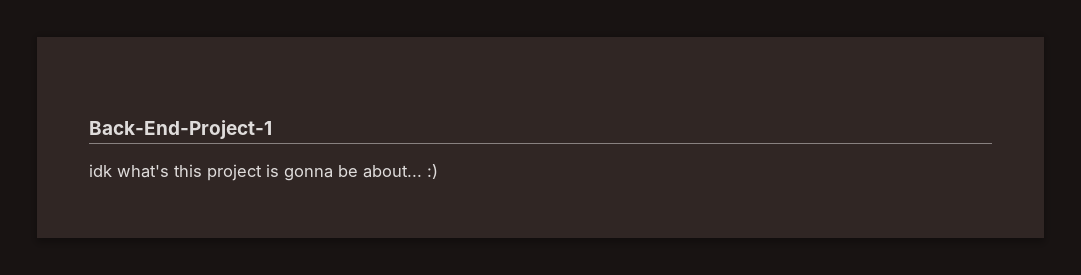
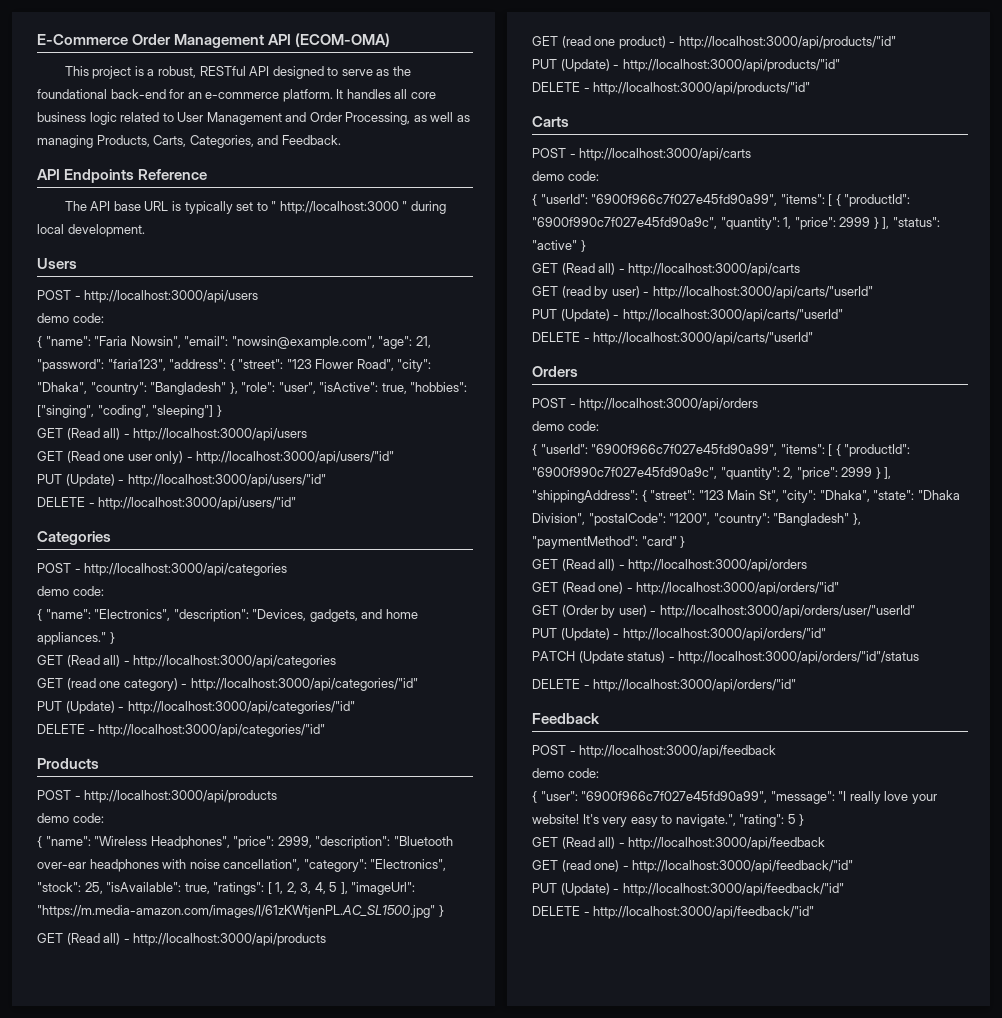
- Back-End-Project-1
- idk what's this project is gonna be about... :)
+ E-Commerce Order Management API (ECOM-OMA)
+ This project is a robust, RESTful API designed to serve as the foundational back-end for an e-commerce platform. It handles all core business logic related to User Management and Order Processing, as well as managing Products, Carts, Categories, and Feedback.
+ API Endpoints Reference
+ The API base URL is typically set to " http://localhost:3000 " during local development.
+ Users
+ POST - http://localhost:3000/api/users
+ demo code:
+ { "name": "Faria Nowsin", "email": "nowsin@example.com", "age": 21, "password": "faria123", "address": { "street": "123 Flower Road", "city": "Dhaka", "country": "Bangladesh" }, "role": "user", "isActive": true, "hobbies": ["singing", "coding", "sleeping"] }
+ GET (Read all) - http://localhost:3000/api/users
+ GET (Read one user only) - http://localhost:3000/api/users/"id"
+ PUT (Update) - http://localhost:3000/api/users/"id"
+ DELETE - http://localhost:3000/api/users/"id"
+ Categories
+ POST - http://localhost:3000/api/categories
+ demo code:
+ { "name": "Electronics", "description": "Devices, gadgets, and home appliances." }
+ GET (Read all) - http://localhost:3000/api/categories
+ GET (read one category) - http://localhost:3000/api/categories/"id"
+ PUT (Update) - http://localhost:3000/api/categories/"id"
+ DELETE - http://localhost:3000/api/categories/"id"
+ Products
+ POST - http://localhost:3000/api/products
+ demo code:
+ { "name": "Wireless Headphones", "price": 2999, "description": "Bluetooth over-ear headphones with noise cancellation", "category": "Electronics", "stock": 25, "isAvailable": true, "ratings": [ 1, 2, 3, 4, 5 ], "imageUrl": "https://m.media-amazon.com/images/I/61zKWtjenPL.AC_SL1500.jpg" }
+ GET (Read all) - http://localhost:3000/api/products
+ GET (read one product) - http://localhost:3000/api/products/"id"
+ PUT (Update) - http://localhost:3000/api/products/"id"
+ DELETE - http://localhost:3000/api/products/"id"
+ Carts
+ POST - http://localhost:3000/api/carts
+ demo code:
+ { "userId": "6900f966c7f027e45fd90a99", "items": [ { "productId": "6900f990c7f027e45fd90a9c", "quantity": 1, "price": 2999 } ], "status": "active" }
+ GET (Read all) - http://localhost:3000/api/carts
+ GET (read by user) - http://localhost:3000/api/carts/"userId"
+ PUT (Update) - http://localhost:3000/api/carts/"userId"
+ DELETE - http://localhost:3000/api/carts/"userId"
+ Orders
+ POST - http://localhost:3000/api/orders
+ demo code:
+ { "userId": "6900f966c7f027e45fd90a99", "items": [ { "productId": "6900f990c7f027e45fd90a9c", "quantity": 2, "price": 2999 } ], "shippingAddress": { "street": "123 Main St", "city": "Dhaka", "state": "Dhaka Division", "postalCode": "1200", "country": "Bangladesh" }, "paymentMethod": "card" }
+ GET (Read all) - http://localhost:3000/api/orders
+ GET (Read one) - http://localhost:3000/api/orders/"id"
+ GET (Order by user) - http://localhost:3000/api/orders/user/"userId"
+ PUT (Update) - http://localhost:3000/api/orders/"id"
+ PATCH (Update status) - http://localhost:3000/api/orders/"id"/status
+ DELETE - http://localhost:3000/api/orders/"id"
+ Feedback
+ POST - http://localhost:3000/api/feedback
+ demo code:
+ { "user": "6900f966c7f027e45fd90a99", "message": "I really love your website! It's very easy to navigate.", "rating": 5 }
+ GET (Read all) - http://localhost:3000/api/feedback
+ GET (read one) - http://localhost:3000/api/feedback/"id"
+ PUT (Update) - http://localhost:3000/api/feedback/"id"
+ DELETE - http://localhost:3000/api/feedback/"id"

